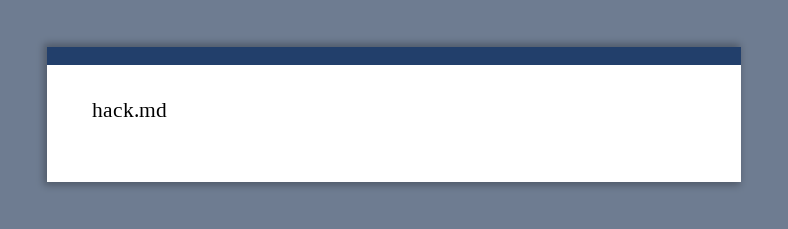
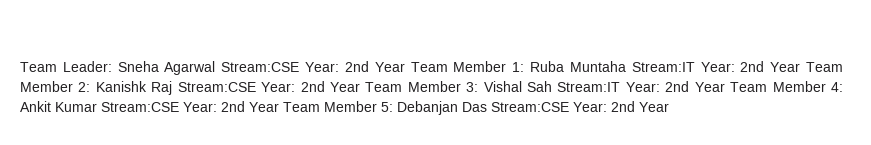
- hack.md
+ Team Leader: Sneha Agarwal Stream:CSE Year: 2nd Year Team Member 1: Ruba Muntaha Stream:IT Year: 2nd Year Team Member 2: Kanishk Raj Stream:CSE Year: 2nd Year Team Member 3: Vishal Sah Stream:IT Year: 2nd Year Team Member 4: Ankit Kumar Stream:CSE Year: 2nd Year Team Member 5: Debanjan Das Stream:CSE Year: 2nd Year

